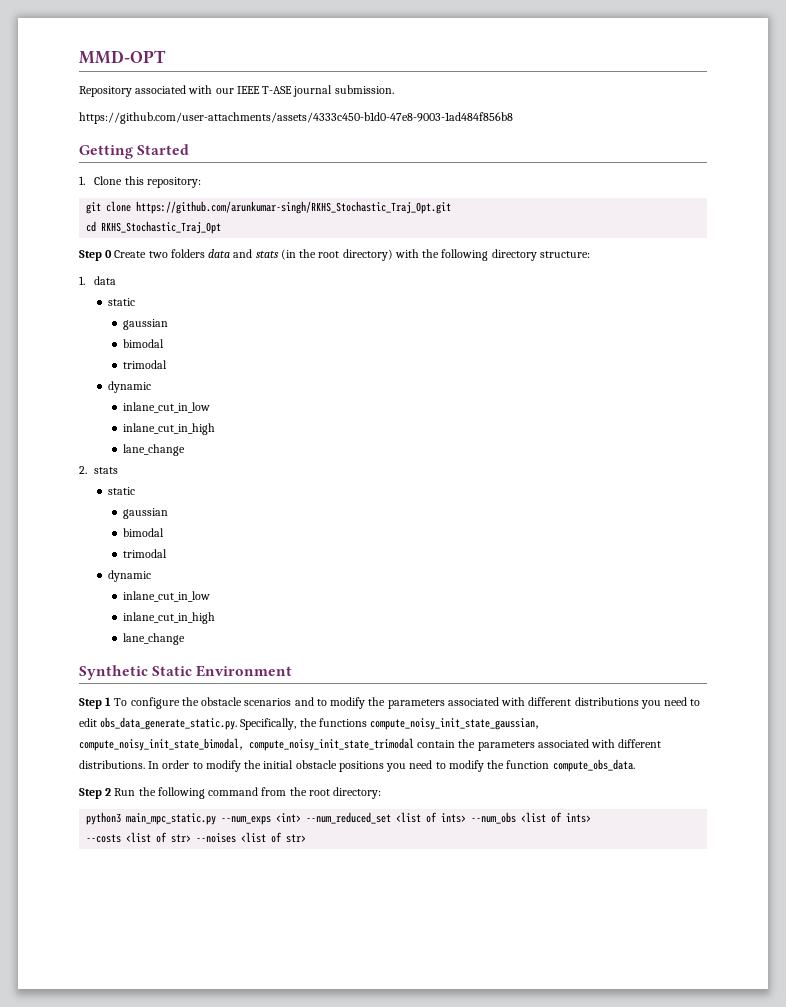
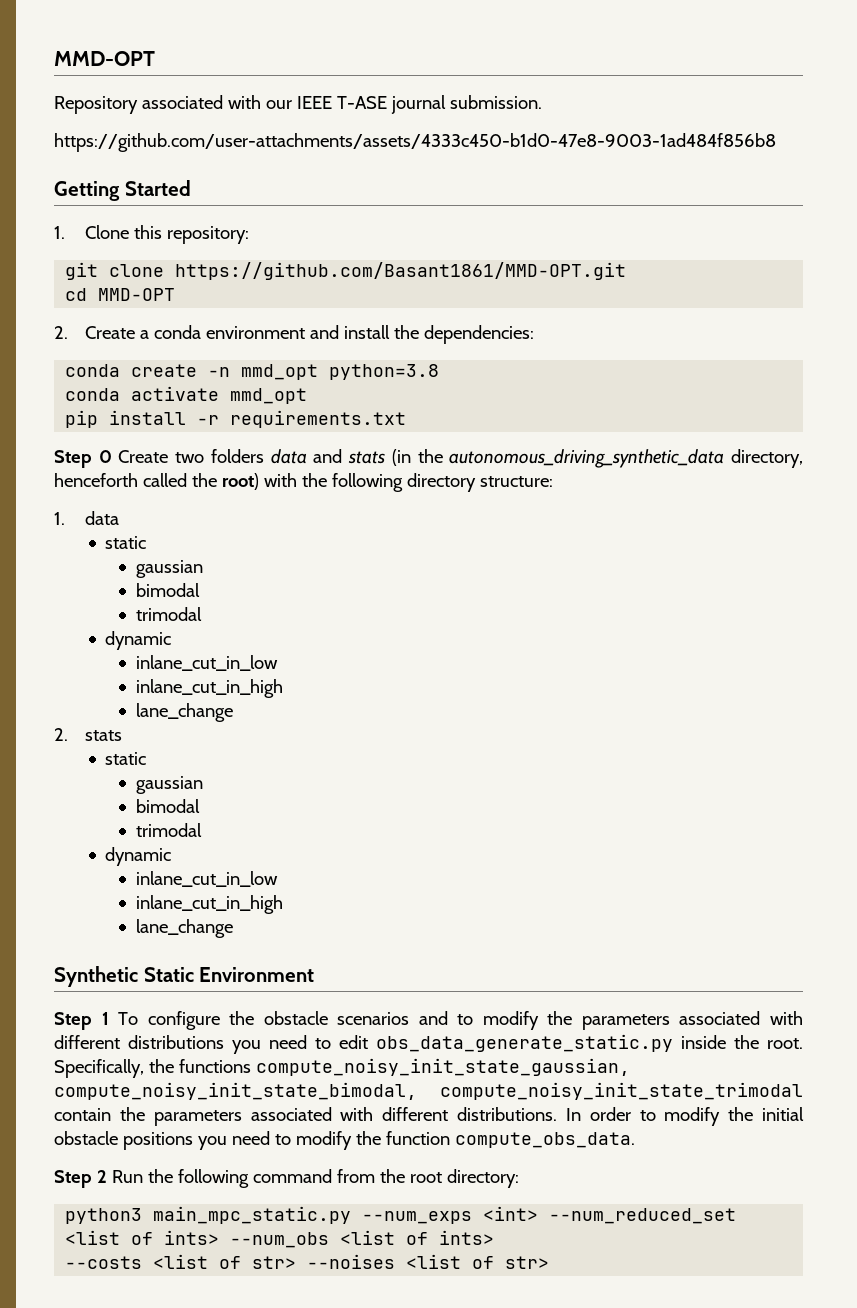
- git clone https://github.com/arunkumar-singh/RKHS_Stochastic_Traj_Opt.git
+ git clone https://github.com/Basant1861/MMD-OPT.git
- cd RKHS_Stochastic_Traj_Opt
+ cd MMD-OPT
+ 2. Create a conda environment and install the dependencies:
+ conda create -n mmd_opt python=3.8
+ conda activate mmd_opt
+ pip install -r requirements.txt
- Step 0 Create two folders data and stats (in the root directory) with the following directory structure:
+ Step 0 Create two folders data and stats (in the autonomous_driving_synthetic_data directory, henceforth called the root) with the following directory structure:
- Step 1 To configure the obstacle scenarios and to modify the parameters associated with different distributions you need to edit obs_data_generate_static.py. Specifically, the functions compute_noisy_init_state_gaussian, compute_noisy_init_state_bimodal, compute_noisy_init_state_trimodal contain the parameters associated with different distributions.
+ Step 1 To configure the obstacle scenarios and to modify the parameters associated with different distributions you need to edit obs_data_generate_static.py inside the root. Specifically, the functions compute_noisy_init_state_gaussian, compute_noisy_init_state_bimodal, compute_noisy_init_state_trimodal contain the parameters associated with different distributions.

